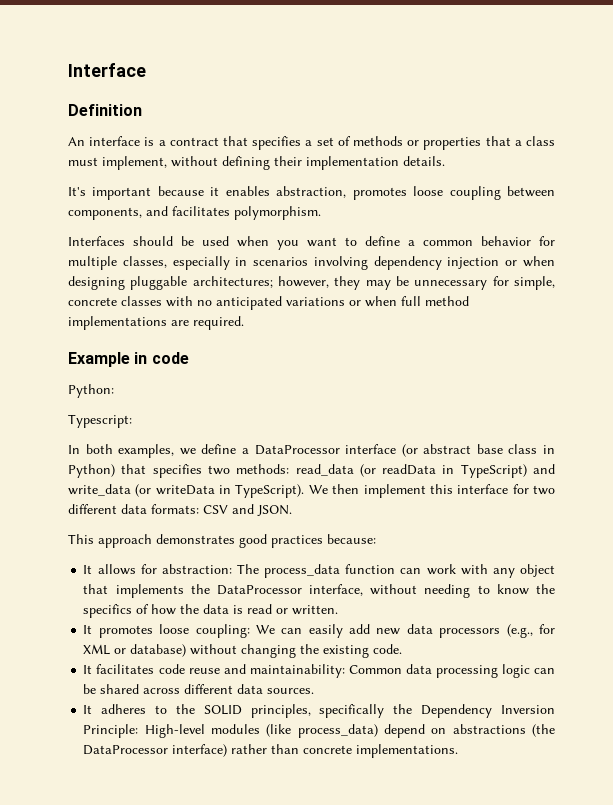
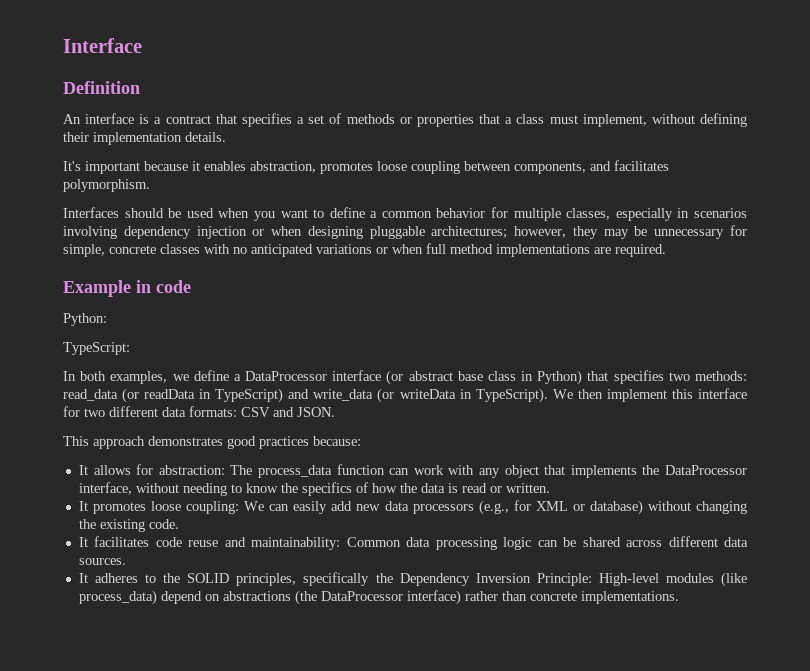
- Typescript:
+ TypeScript:

